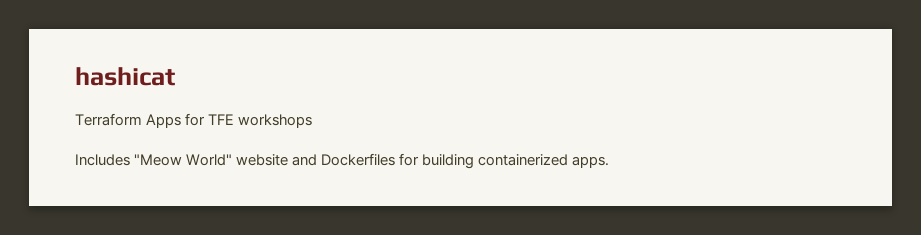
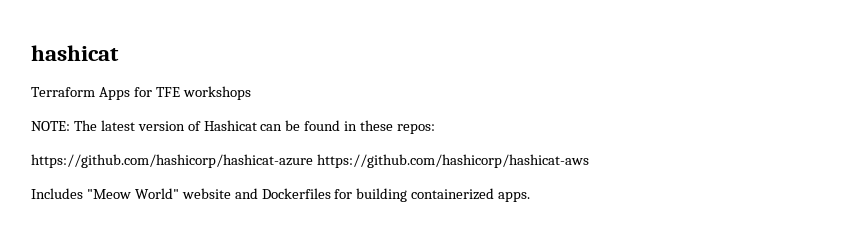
+ NOTE: The latest version of Hashicat can be found in these repos:
+ https://github.com/hashicorp/hashicat-azure https://github.com/hashicorp/hashicat-aws

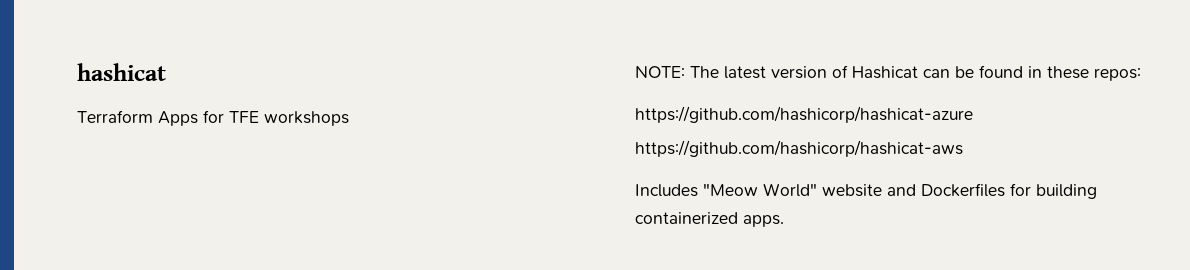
- https://github.com/hashicorp/hashicat-azure https://github.com/hashicorp/hashicat-aws
+ https://github.com/hashicorp/hashicat-azure
+ https://github.com/hashicorp/hashicat-aws

